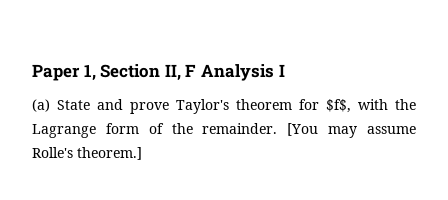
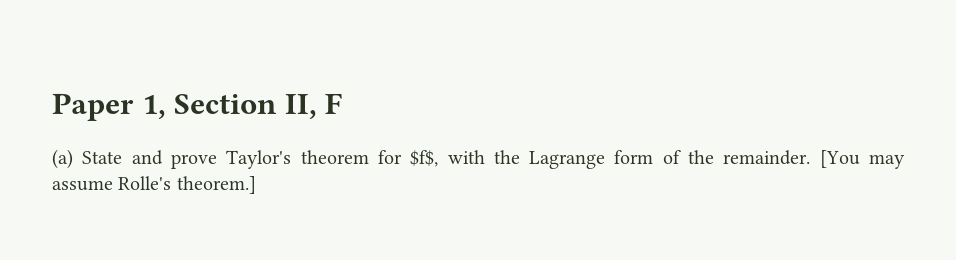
- Paper 1, Section II, F Analysis I
+ Paper 1, Section II, F

